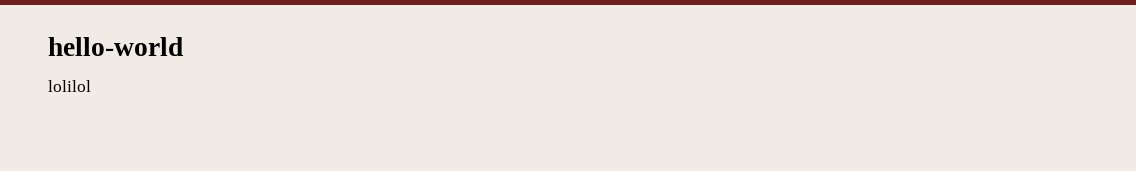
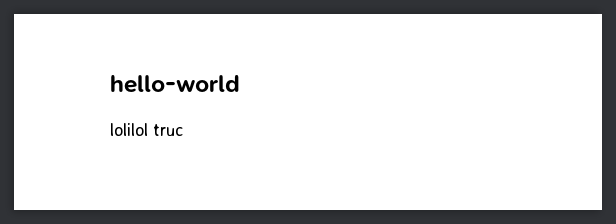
- lolilol
+ lolilol truc

